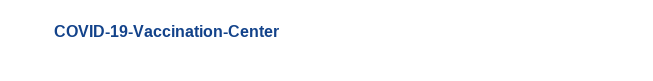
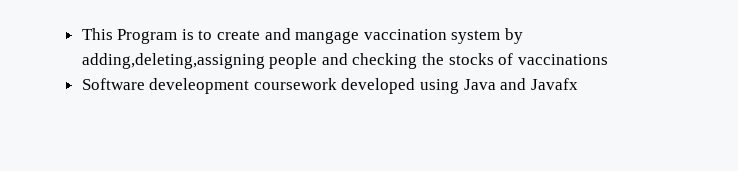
- COVID-19-Vaccination-Center
+ This Program is to create and mangage vaccination system by adding,deleting,assigning people and checking the stocks of vaccinations
+ Software develeopment coursework developed using Java and Javafx

